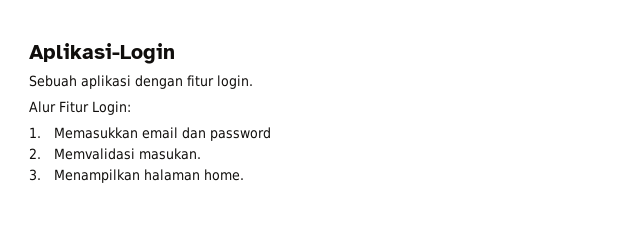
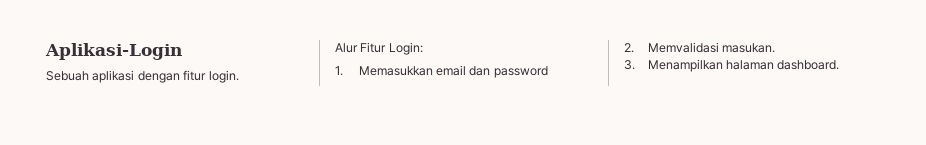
- 3. Menampilkan halaman home.
+ 3. Menampilkan halaman dashboard.

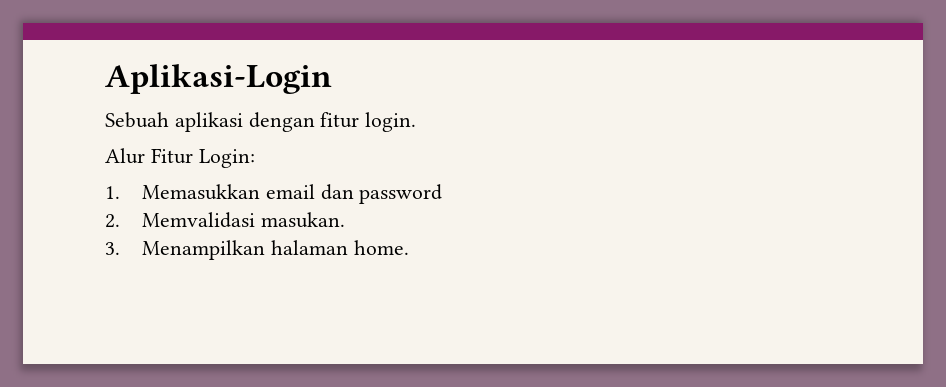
- 3. Menampilkan halaman dashboard.
+ 3. Menampilkan halaman home.

